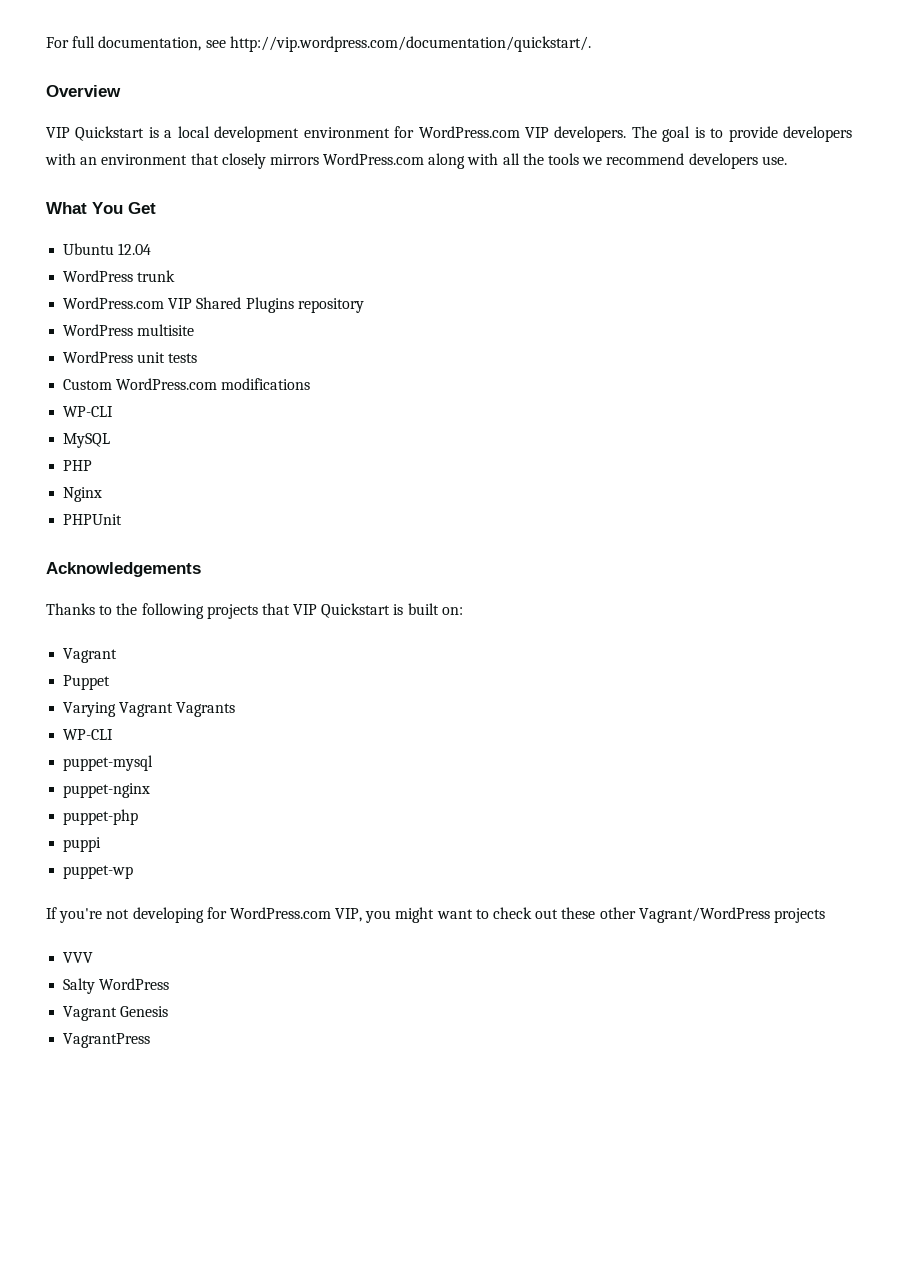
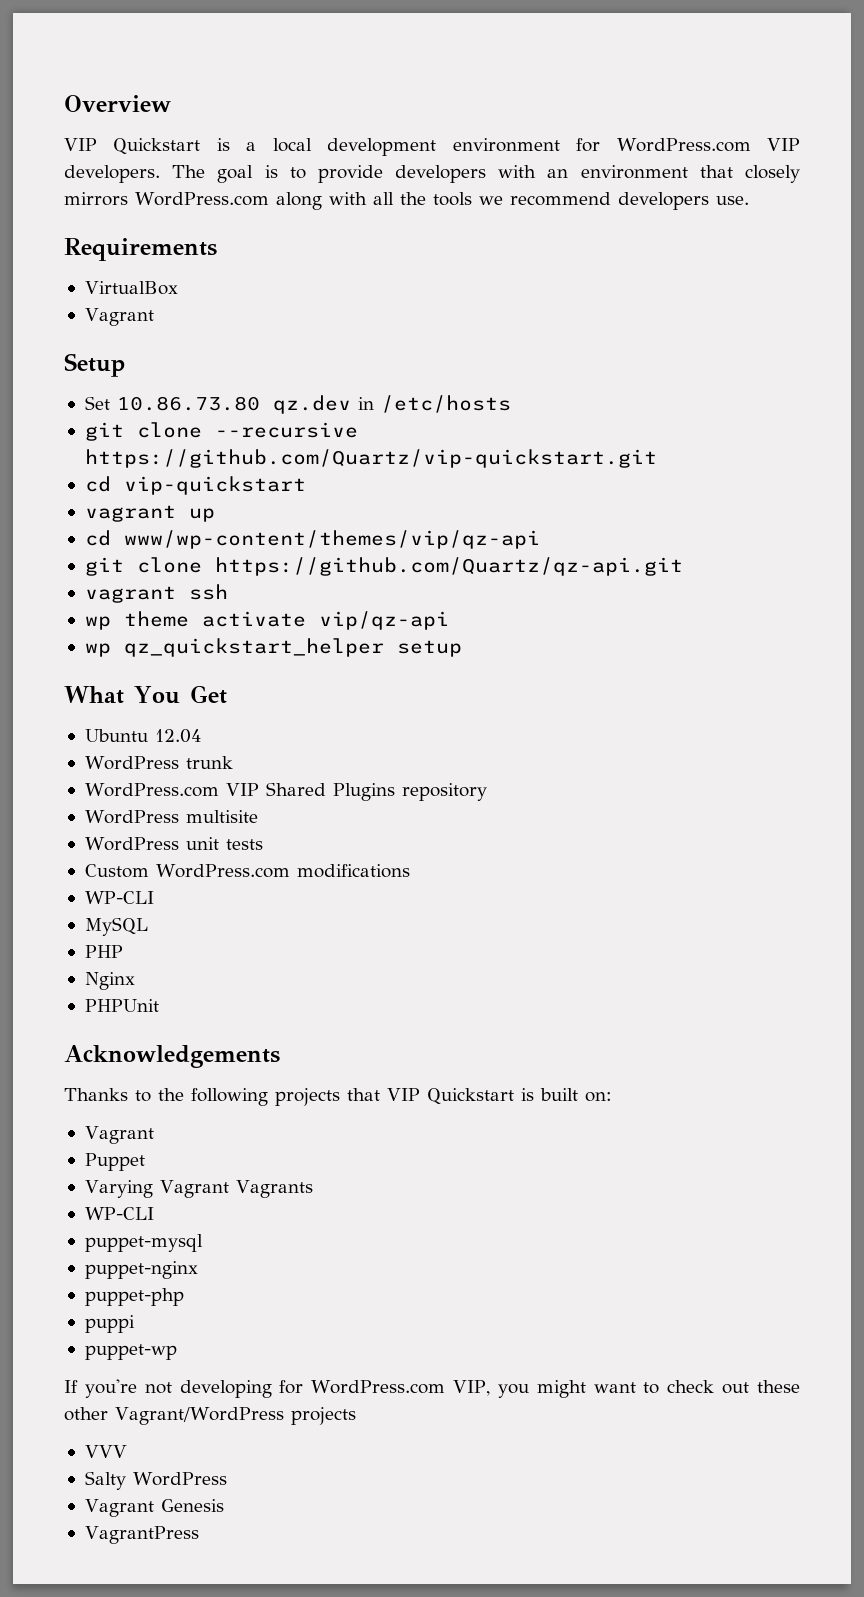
- For full documentation, see http://vip.wordpress.com/documentation/quickstart/.
+ Requirements
+ VirtualBox
+ Vagrant
+ Setup
+ Set 10.86.73.80 qz.dev in /etc/hosts
+ git clone --recursive https://github.com/Quartz/vip-quickstart.git
+ cd vip-quickstart
+ vagrant up
+ cd www/wp-content/themes/vip/qz-api
+ git clone https://github.com/Quartz/qz-api.git
+ vagrant ssh
+ wp theme activate vip/qz-api
+ wp qz_quickstart_helper setup

